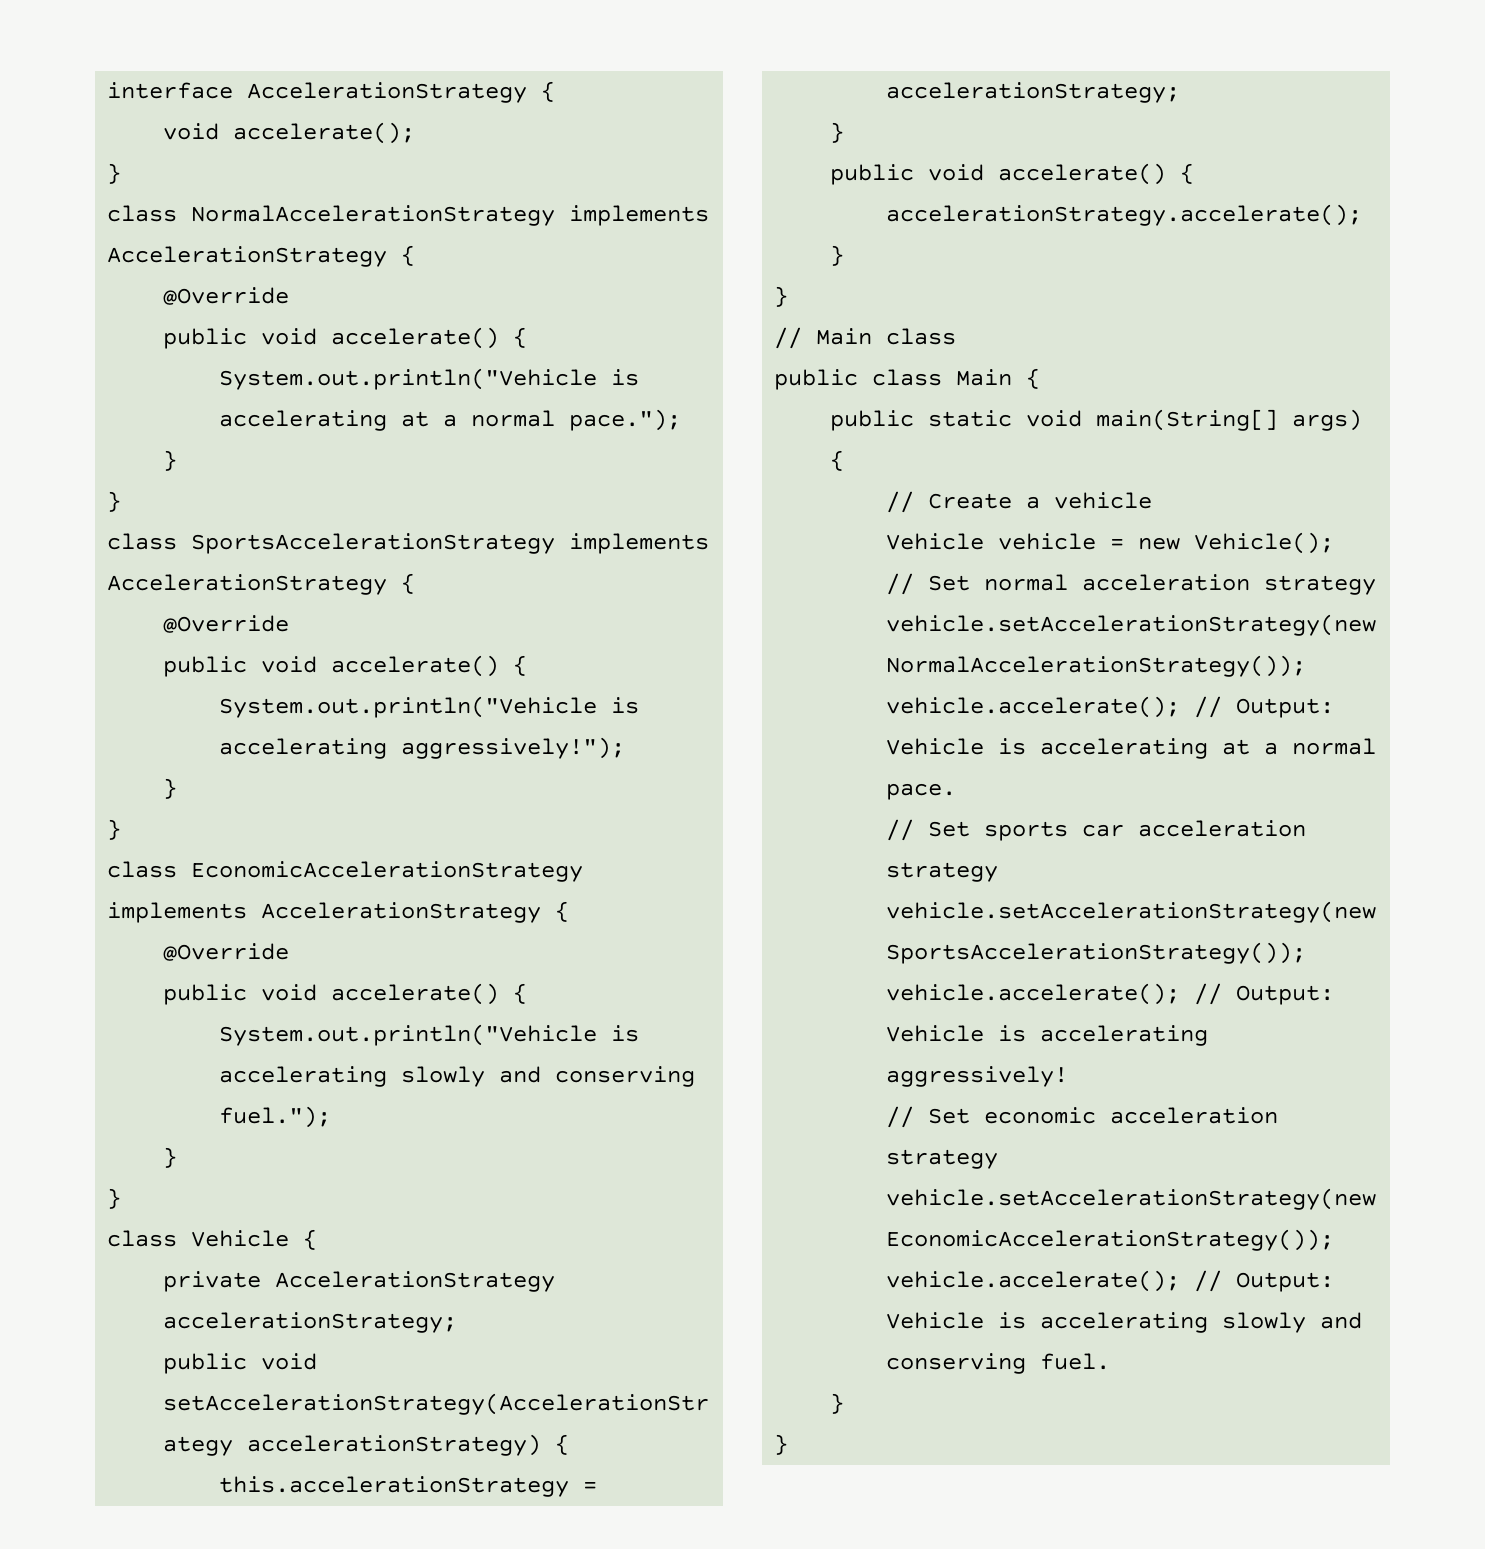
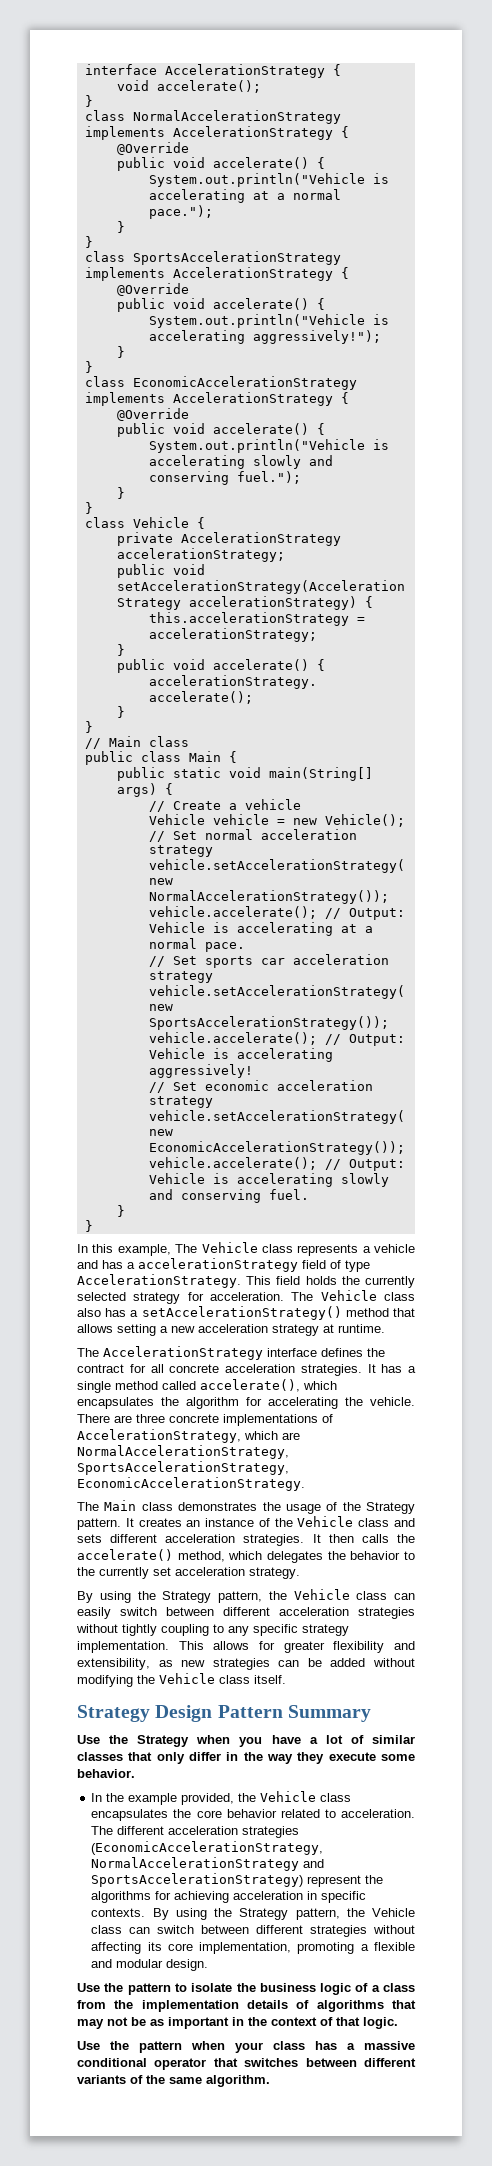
+ In this example, The Vehicle class represents a vehicle and has a accelerationStrategy field of type AccelerationStrategy. This field holds the currently selected strategy for acceleration. The Vehicle class also has a setAccelerationStrategy() method that allows setting a new acceleration strategy at runtime.
+ The AccelerationStrategy interface defines the contract for all concrete acceleration strategies. It has a single method called accelerate(), which encapsulates the algorithm for accelerating the vehicle. There are three concrete implementations of AccelerationStrategy, which are NormalAccelerationStrategy, SportsAccelerationStrategy, EconomicAccelerationStrategy.
+ The Main class demonstrates the usage of the Strategy pattern. It creates an instance of the Vehicle class and sets different acceleration strategies. It then calls the accelerate() method, which delegates the behavior to the currently set acceleration strategy.
+ By using the Strategy pattern, the Vehicle class can easily switch between different acceleration strategies without tightly coupling to any specific strategy implementation. This allows for greater flexibility and extensibility, as new strategies can be added without modifying the Vehicle class itself.
+ Strategy Design Pattern Summary
+ Use the Strategy when you have a lot of similar classes that only differ in the way they execute some behavior.
+ In the example provided, the Vehicle class encapsulates the core behavior related to acceleration. The different acceleration strategies (EconomicAccelerationStrategy, NormalAccelerationStrategy and SportsAccelerationStrategy) represent the algorithms for achieving acceleration in specific contexts. By using the Strategy pattern, the Vehicle class can switch between different strategies without affecting its core implementation, promoting a flexible and modular design.
+ Use the pattern to isolate the business logic of a class from the implementation details of algorithms that may not be as important in the context of that logic.
+ Use the pattern when your class has a massive conditional operator that switches between different variants of the same algorithm.

